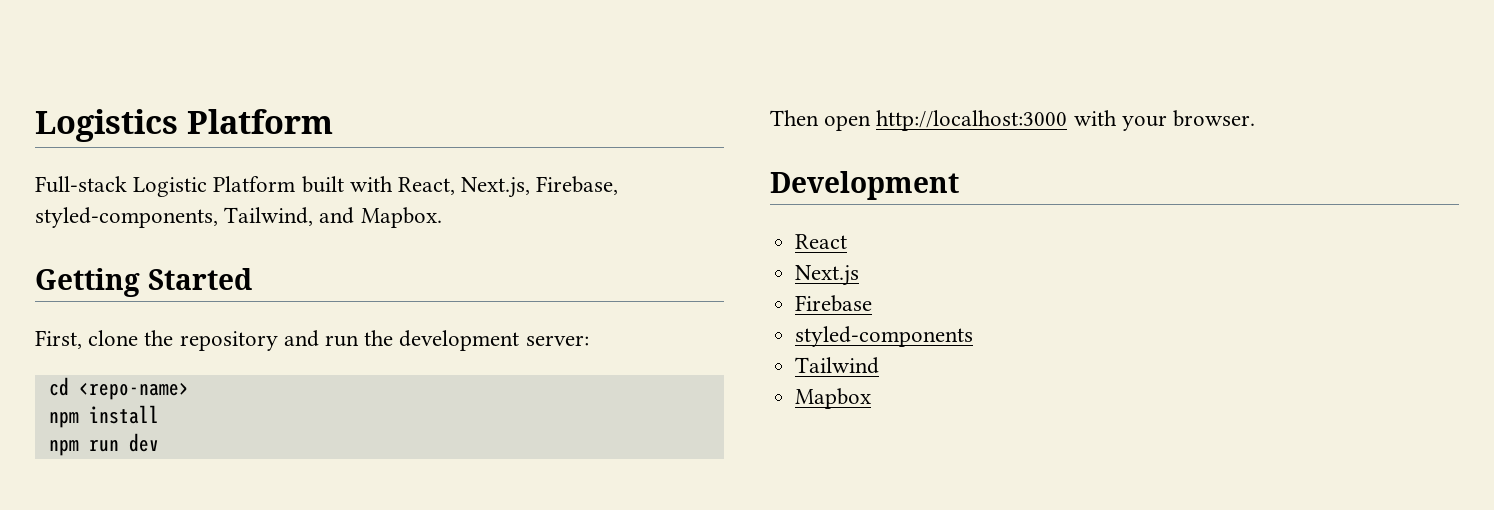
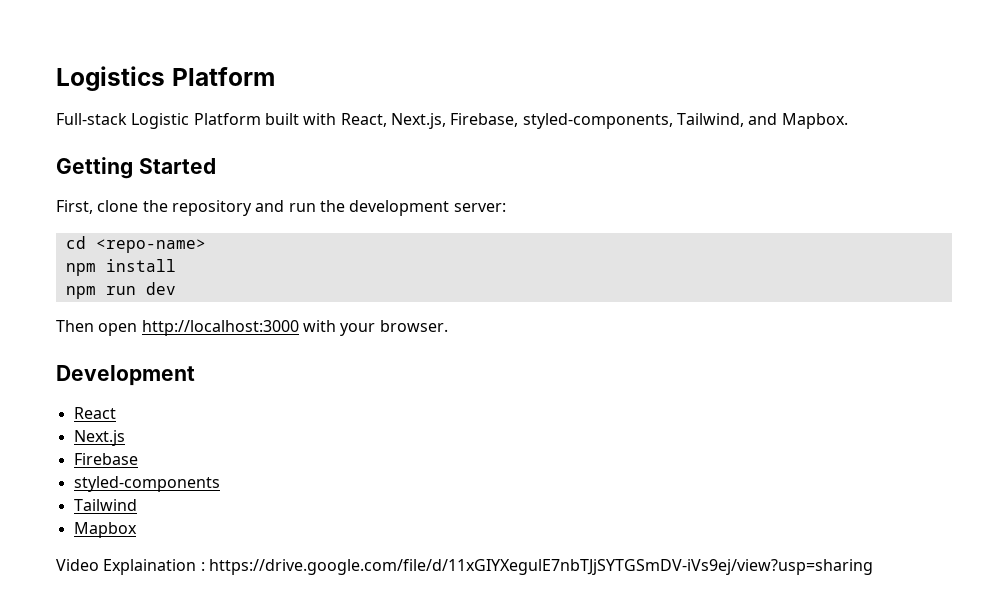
+ Video Explaination : https://drive.google.com/file/d/11xGIYXegulE7nbTJjSYTGSmDV-iVs9ej/view?usp=sharing

